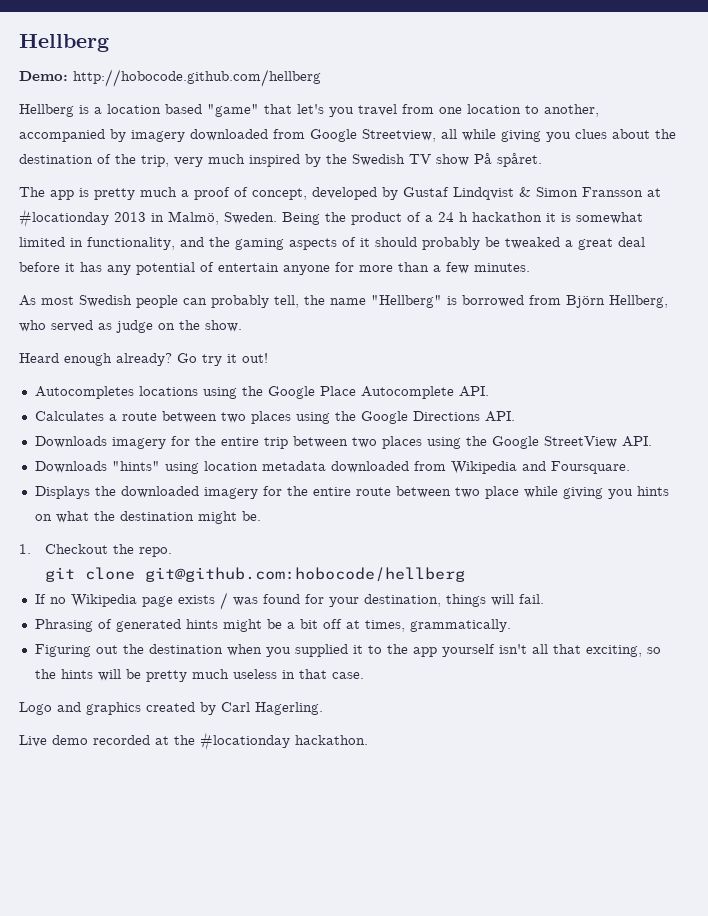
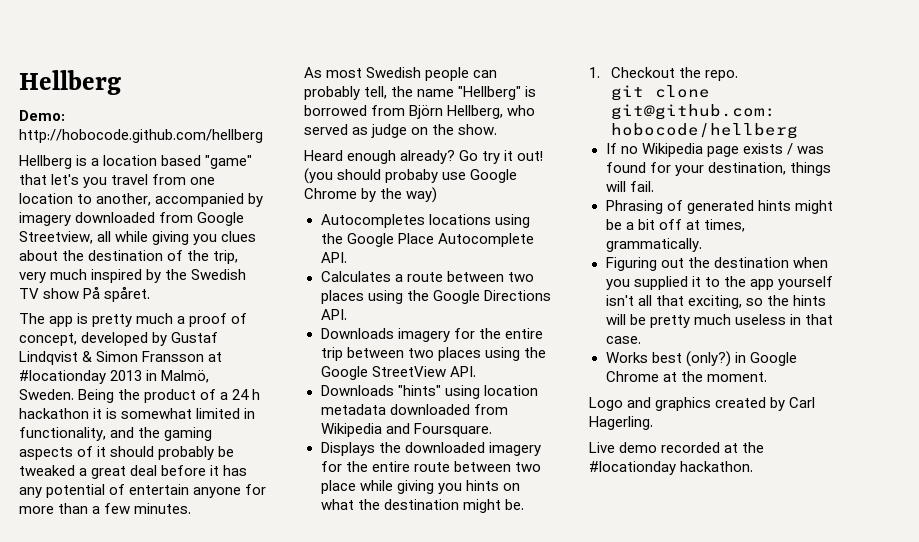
+ (you should probaby use Google Chrome by the way)
+ Works best (only?) in Google Chrome at the moment.

